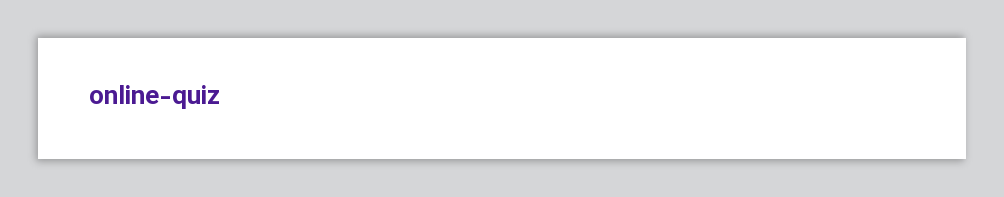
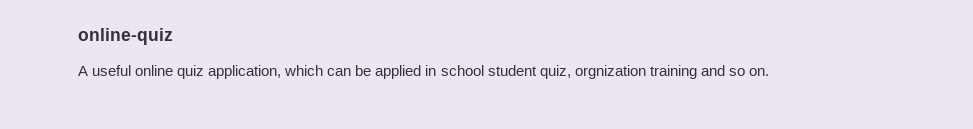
+ A useful online quiz application, which can be applied in school student quiz, orgnization training and so on.

